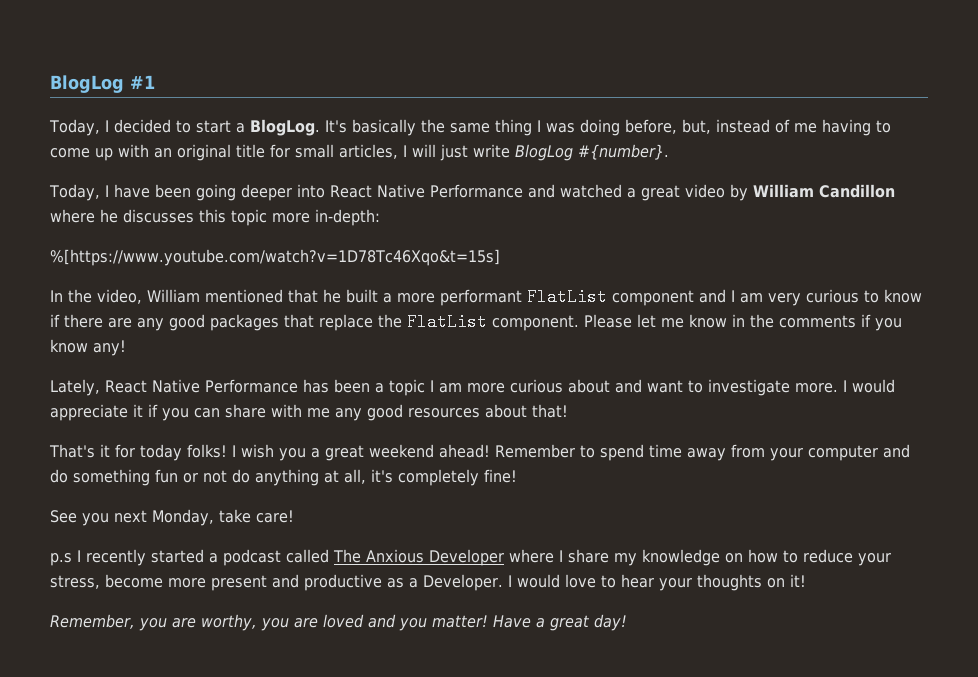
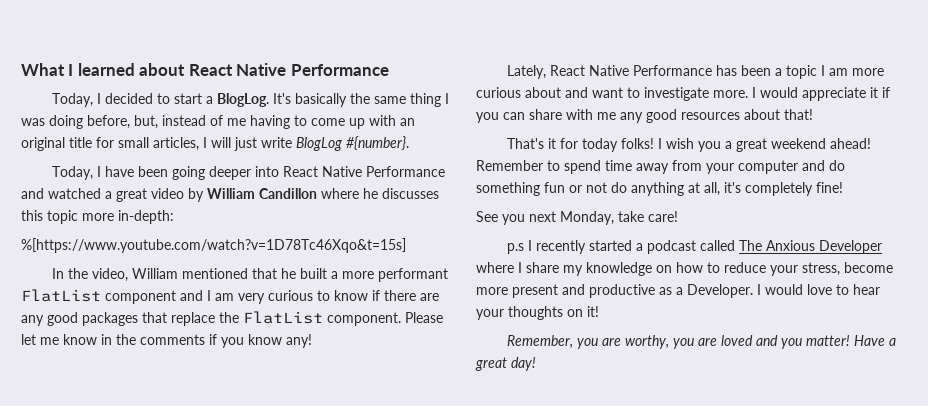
- BlogLog #1
+ What I learned about React Native Performance

